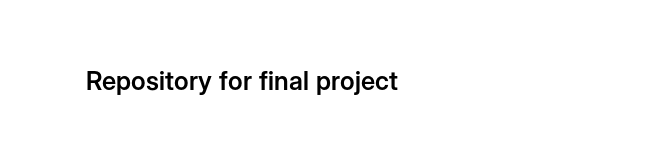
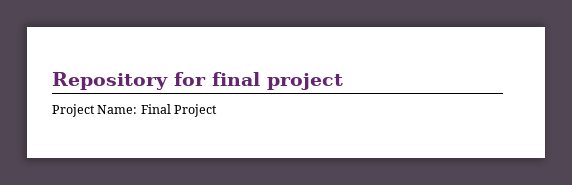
+ Project Name: Final Project

